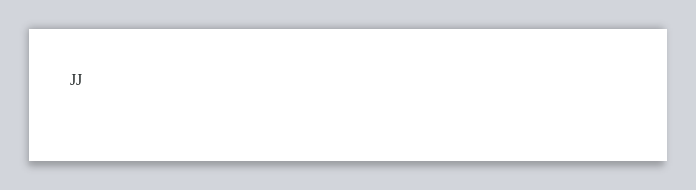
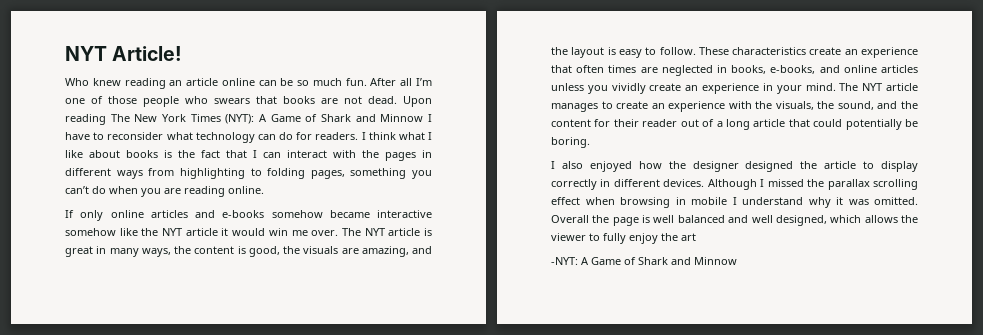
- JJ
+ NYT Article!
+ Who knew reading an article online can be so much fun. After all I’m one of those people who swears that books are not dead. Upon reading The New York Times (NYT): A Game of Shark and Minnow I have to reconsider what technology can do for readers. I think what I like about books is the fact that I can interact with the pages in different ways from highlighting to folding pages, something you can’t do when you are reading online.
+ If only online articles and e-books somehow became interactive somehow like the NYT article it would win me over. The NYT article is great in many ways, the content is good, the visuals are amazing, and the layout is easy to follow. These characteristics create an experience that often times are neglected in books, e-books, and online articles unless you vividly create an experience in your mind. The NYT article manages to create an experience with the visuals, the sound, and the content for their reader out of a long article that could potentially be boring.
+ I also enjoyed how the designer designed the article to display correctly in different devices. Although I missed the parallax scrolling effect when browsing in mobile I understand why it was omitted. Overall the page is well balanced and well designed, which allows the viewer to fully enjoy the art
+ -NYT: A Game of Shark and Minnow

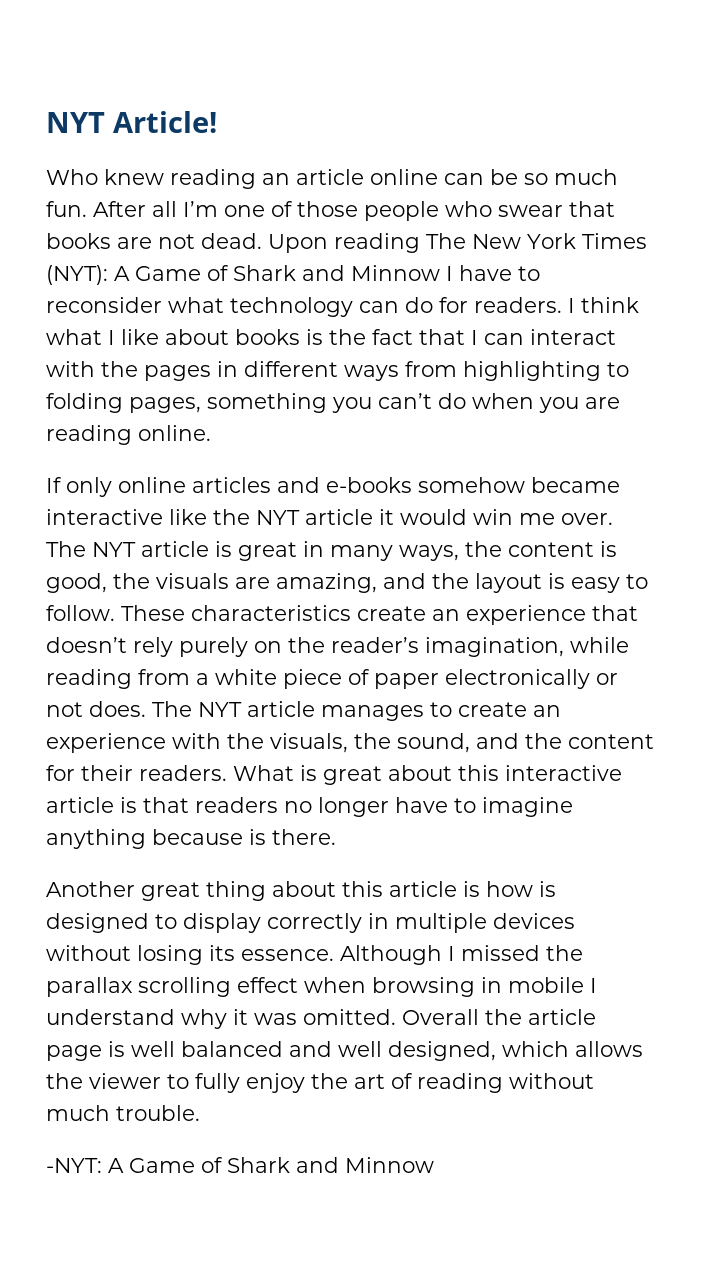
- After all I’m one of those people who swears that books are not dead.
+ After all I’m one of those people who swear that books are not dead.
- If only online articles and e-books somehow became interactive somehow like the NYT article it would win me over.
+ If only online articles and e-books somehow became interactive like the NYT article it would win me over.
- These characteristics create an experience that often times are neglected in books, e-books, and online articles unless you vividly create an experience in your mind.
+ These characteristics create an experience that doesn’t rely purely on the reader’s imagination, while reading from a white piece of paper electronically or not does.
- The NYT article manages to create an experience with the visuals, the sound, and the content for their reader out of a long article that could potentially be boring.
- I also enjoyed how the designer designed the article to display correctly in different devices.
+ The NYT article manages to create an experience with the visuals, the sound, and the content for their readers. What is great about this interactive article is that readers no longer have to imagine anything because is there.
+ Another great thing about this article is how is designed to display correctly in multiple devices without losing its essence.
- Overall the page is well balanced and well designed, which allows the viewer to fully enjoy the art
+ Overall the article page is well balanced and well designed, which allows the viewer to fully enjoy the art of reading without much trouble.

